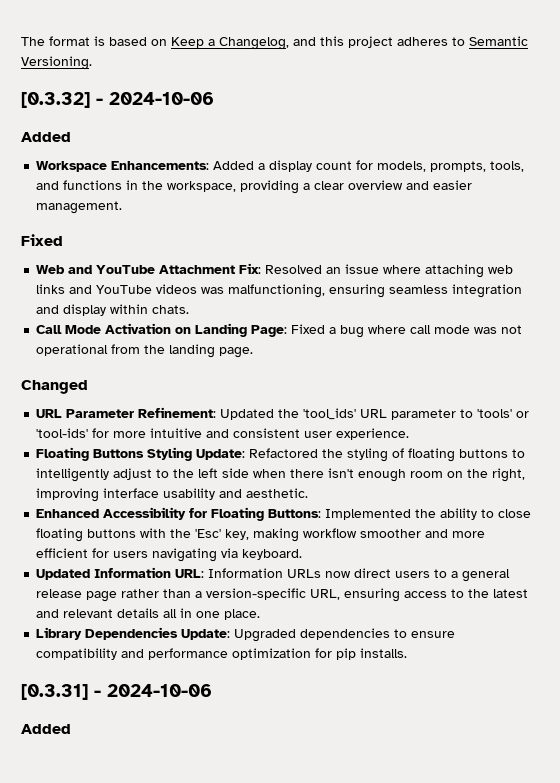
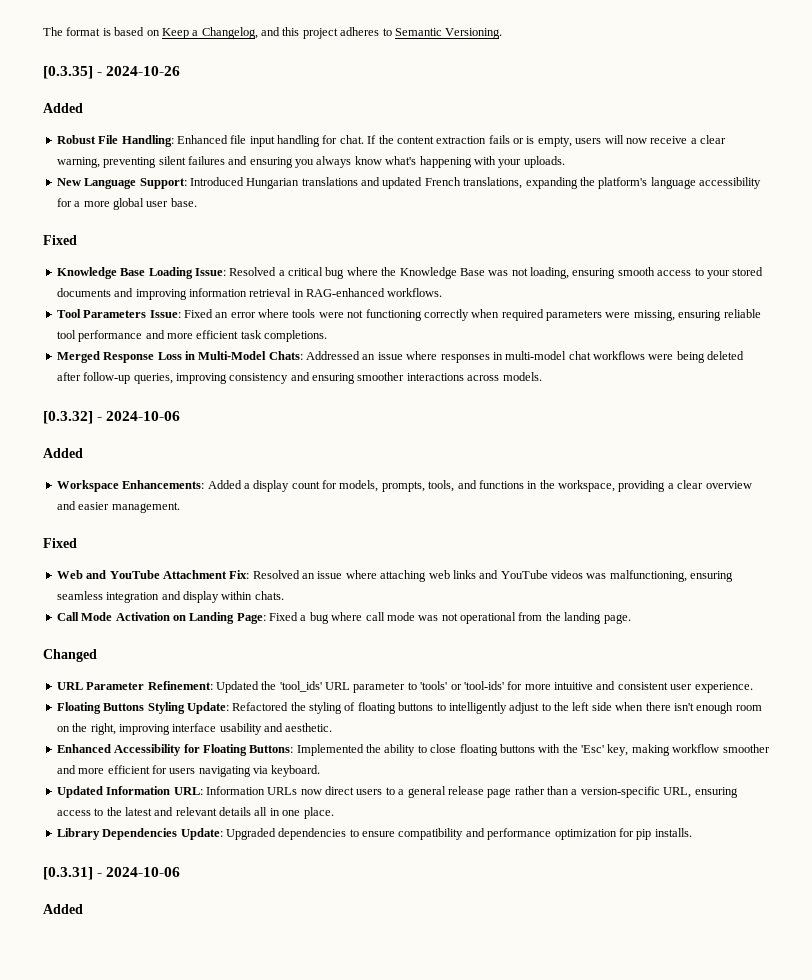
+ [0.3.35] - 2024-10-26
+ Added
+ Robust File Handling: Enhanced file input handling for chat. If the content extraction fails or is empty, users will now receive a clear warning, preventing silent failures and ensuring you always know what's happening with your uploads.
+ New Language Support: Introduced Hungarian translations and updated French translations, expanding the platform's language accessibility for a more global user base.
+ Fixed
+ Knowledge Base Loading Issue: Resolved a critical bug where the Knowledge Base was not loading, ensuring smooth access to your stored documents and improving information retrieval in RAG-enhanced workflows.
+ Tool Parameters Issue: Fixed an error where tools were not functioning correctly when required parameters were missing, ensuring reliable tool performance and more efficient task completions.
+ Merged Response Loss in Multi-Model Chats: Addressed an issue where responses in multi-model chat workflows were being deleted after follow-up queries, improving consistency and ensuring smoother interactions across models.

